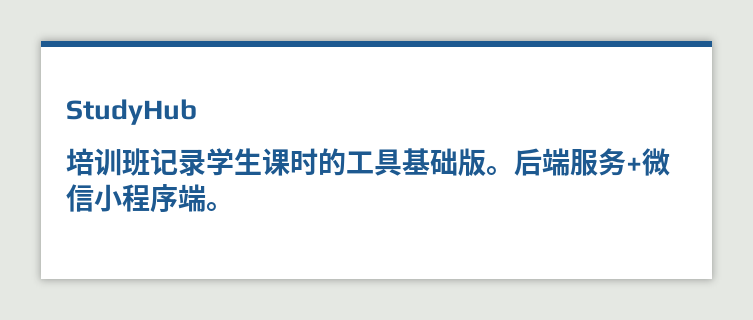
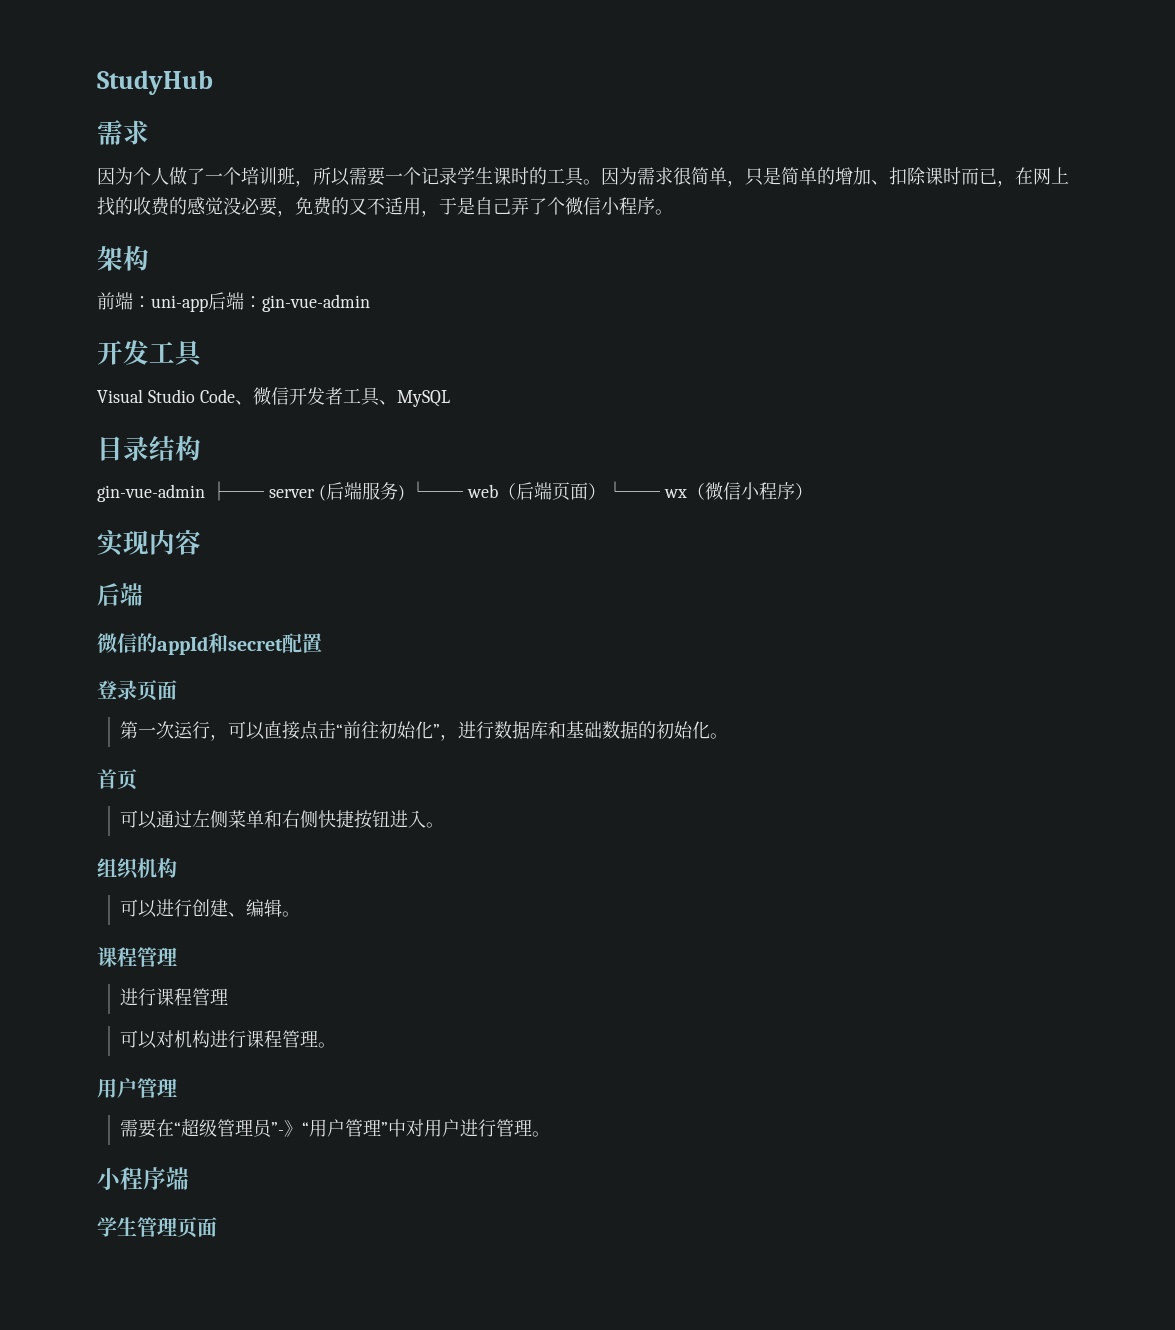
  StudyHub
- 培训班记录学生课时的工具基础版。后端服务+微信小程序端。
+ 需求
+ 因为个人做了一个培训班，所以需要一个记录学生课时的工具。因为需求很简单，只是简单的增加、扣除课时而已，在网上找的收费的感觉没必要，免费的又不适用，于是自己弄了个微信小程序。
+ 架构
+ 前端：uni-app后端：gin-vue-admin
+ 开发工具
+ Visual Studio Code、微信开发者工具、MySQL
+ 目录结构
+ gin-vue-admin ├── server (后端服务) └── web（后端页面）└── wx（微信小程序）
+ 实现内容
+ 后端
+ 微信的appId和secret配置
+ 登录页面
+ 第一次运行，可以直接点击“前往初始化”，进行数据库和基础数据的初始化。
+ 首页
+ 可以通过左侧菜单和右侧快捷按钮进入。
+ 组织机构
+ 可以进行创建、编辑。
+ 课程管理
+ 进行课程管理
+ 可以对机构进行课程管理。
+ 用户管理
+ 需要在“超级管理员”-》“用户管理”中对用户进行管理。
+ 小程序端
+ 学生管理页面

